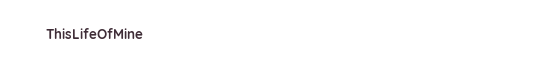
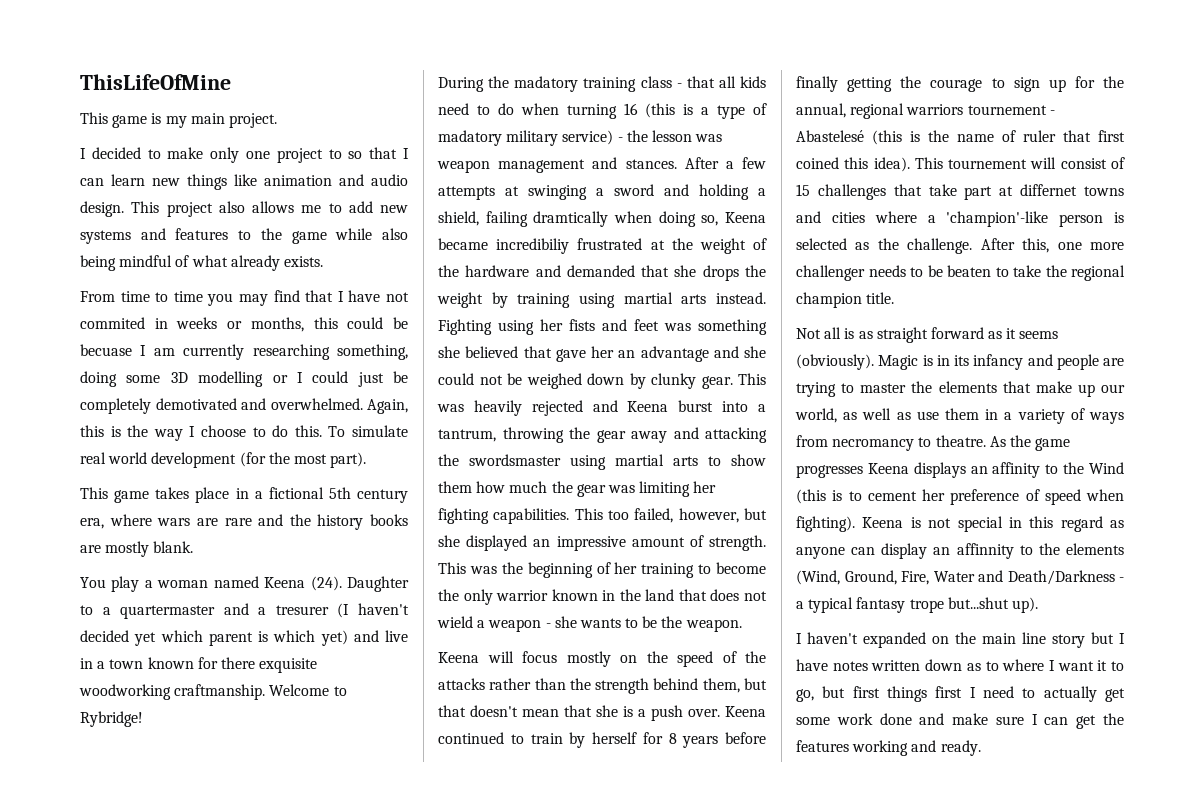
+ This game is my main project.
+ I decided to make only one project to so that I can learn new things like animation and audio design. This project also allows me to add new systems and features to the game while also being mindful of what already exists.
+ From time to time you may find that I have not commited in weeks or months, this could be becuase I am currently researching something, doing some 3D modelling or I could just be completely demotivated and overwhelmed. Again, this is the way I choose to do this. To simulate real world development (for the most part).
+ This game takes place in a fictional 5th century era, where wars are rare and the history books are mostly blank.
+ You play a woman named Keena (24). Daughter to a quartermaster and a tresurer (I haven't decided yet which parent is which yet) and live in a town known for there exquisite woodworking craftmanship. Welcome to Rybridge!
+ During the madatory training class - that all kids need to do when turning 16 (this is a type of madatory military service) - the lesson was weapon management and stances. After a few attempts at swinging a sword and holding a shield, failing dramtically when doing so, Keena became incredibiliy frustrated at the weight of the hardware and demanded that she drops the weight by training using martial arts instead. Fighting using her fists and feet was something she believed that gave her an advantage and she could not be weighed down by clunky gear. This was heavily rejected and Keena burst into a tantrum, throwing the gear away and attacking the swordsmaster using martial arts to show them how much the gear was limiting her fighting capabilities. This too failed, however, but she displayed an impressive amount of strength. This was the beginning of her training to become the only warrior known in the land that does not wield a weapon - she wants to be the weapon.
+ Keena will focus mostly on the speed of the attacks rather than the strength behind them, but that doesn't mean that she is a push over. Keena continued to train by herself for 8 years before finally getting the courage to sign up for the annual, regional warriors tournement - Abastelesé (this is the name of ruler that first coined this idea). This tournement will consist of 15 challenges that take part at differnet towns and cities where a 'champion'-like person is selected as the challenge. After this, one more challenger needs to be beaten to take the regional champion title.
+ Not all is as straight forward as it seems (obviously). Magic is in its infancy and people are trying to master the elements that make up our world, as well as use them in a variety of ways from necromancy to theatre. As the game progresses Keena displays an affinity to the Wind (this is to cement her preference of speed when fighting). Keena is not special in this regard as anyone can display an affinnity to the elements (Wind, Ground, Fire, Water and Death/Darkness - a typical fantasy trope but...shut up).
+ I haven't expanded on the main line story but I have notes written down as to where I want it to go, but first things first I need to actually get some work done and make sure I can get the features working and ready.

